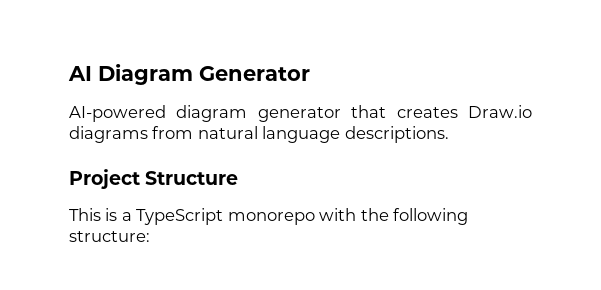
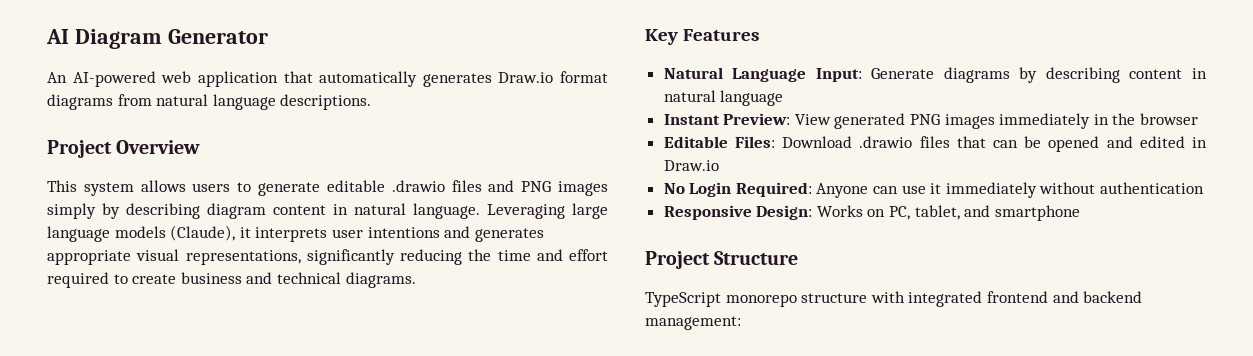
- AI-powered diagram generator that creates Draw.io diagrams from natural language descriptions.
+ An AI-powered web application that automatically generates Draw.io format diagrams from natural language descriptions.
+ Project Overview
+ This system allows users to generate editable .drawio files and PNG images simply by describing diagram content in natural language. Leveraging large language models (Claude), it interprets user intentions and generates appropriate visual representations, significantly reducing the time and effort required to create business and technical diagrams.
+ Key Features
+ Natural Language Input: Generate diagrams by describing content in natural language
+ Instant Preview: View generated PNG images immediately in the browser
+ Editable Files: Download .drawio files that can be opened and edited in Draw.io
+ No Login Required: Anyone can use it immediately without authentication
+ Responsive Design: Works on PC, tablet, and smartphone
  Project Structure
- This is a TypeScript monorepo with the following structure:
+ TypeScript monorepo structure with integrated frontend and backend management:

